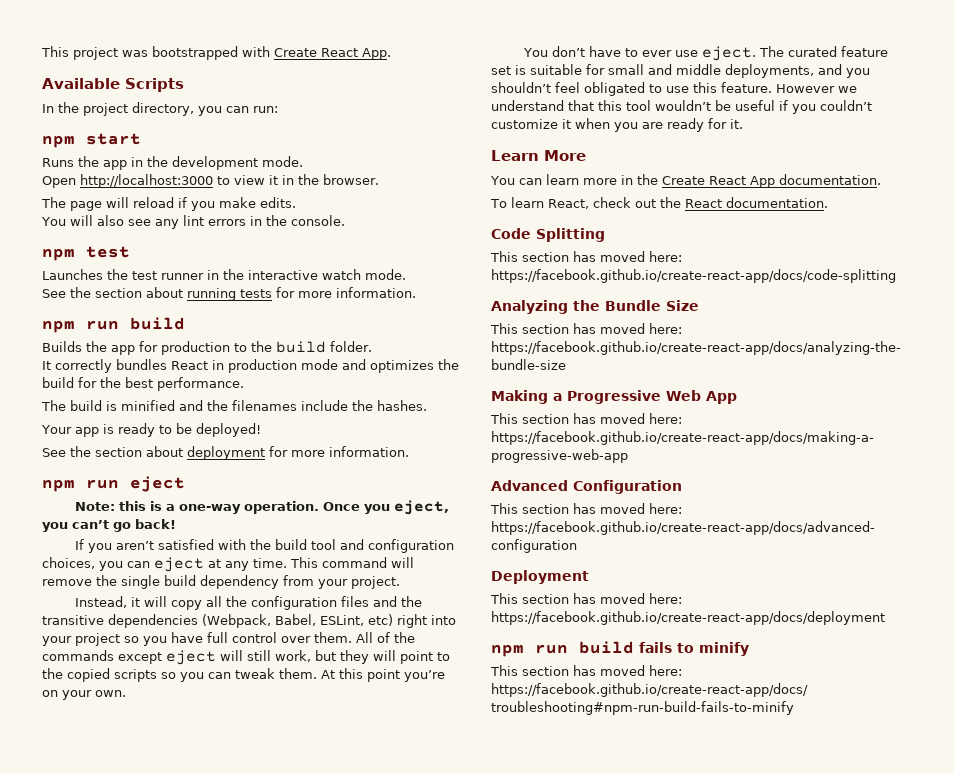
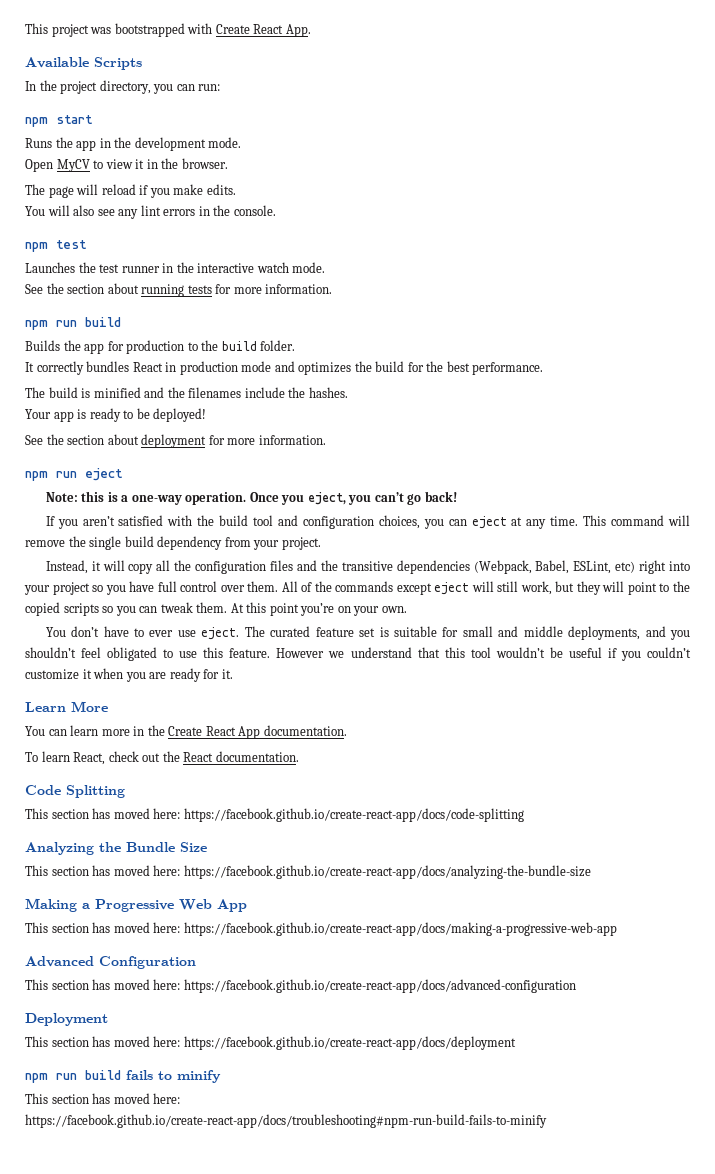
- Open http://localhost:3000 to view it in the browser.
+ Open MyCV to view it in the browser.

